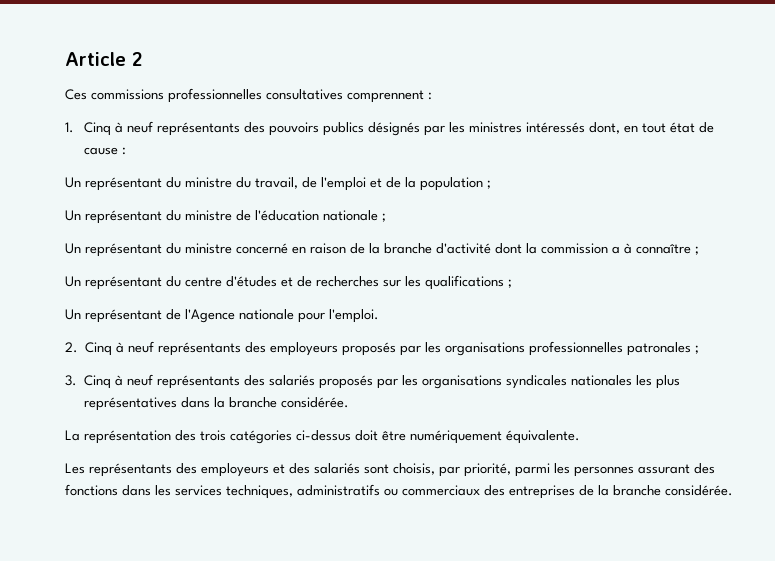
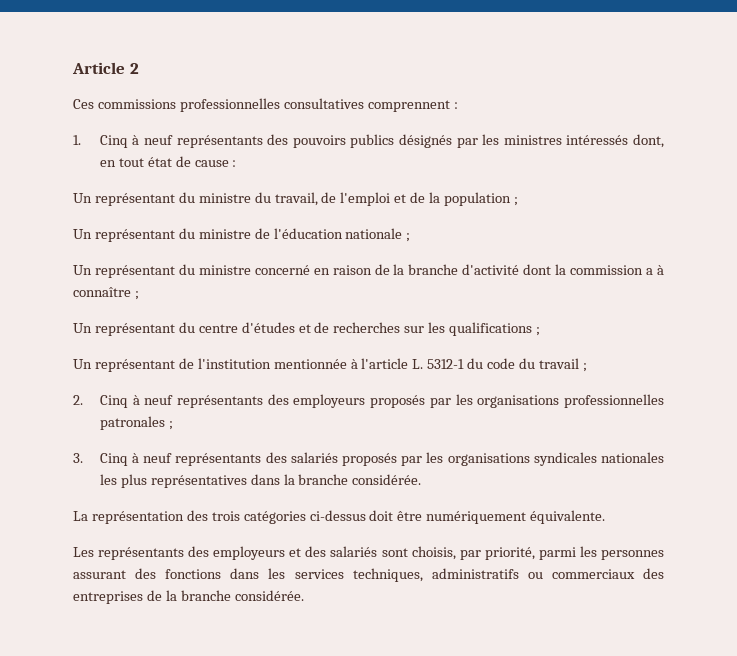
- Un représentant de l'Agence nationale pour l'emploi.
+ Un représentant de l'institution mentionnée à l'article L. 5312-1 du code du travail ;

